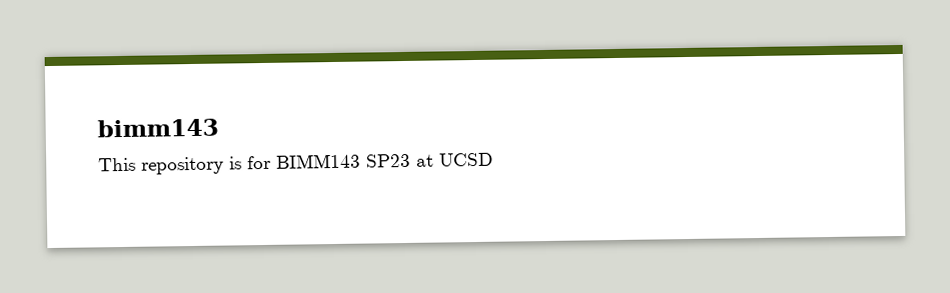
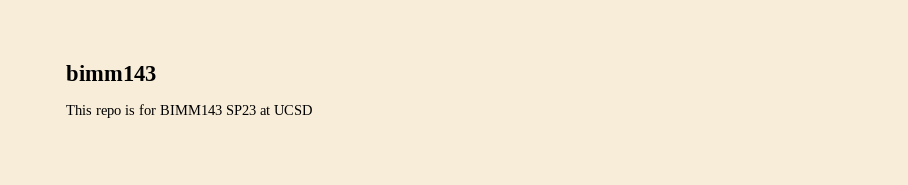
- This repository is for BIMM143 SP23 at UCSD
+ This repo is for BIMM143 SP23 at UCSD

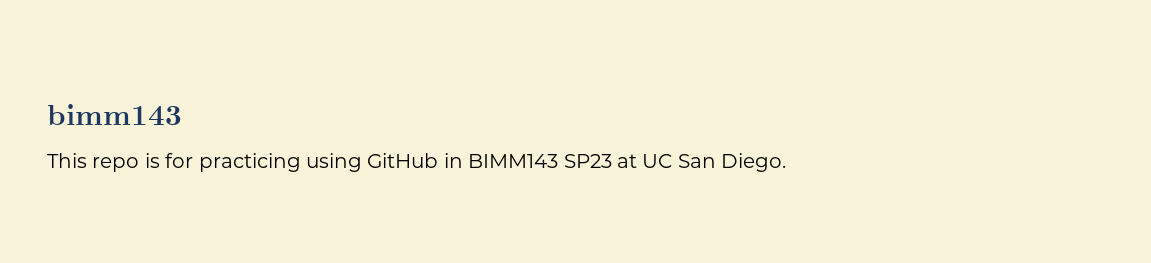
- This repo is for BIMM143 SP23 at UCSD
+ This repo is for practicing using GitHub in BIMM143 SP23 at UC San Diego.

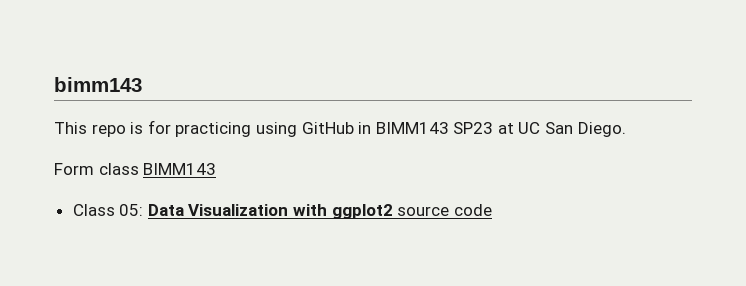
+ Form class BIMM143
+ Class 05: Data Visualization with ggplot2 source code

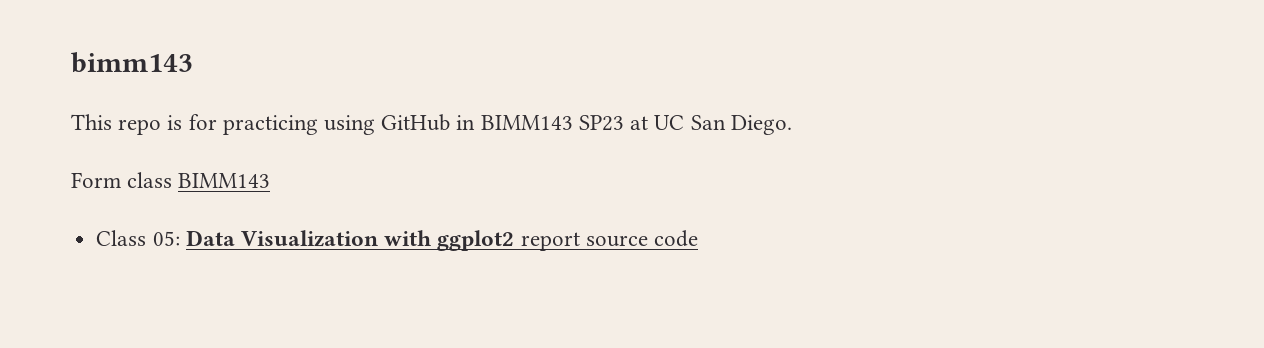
- Class 05: Data Visualization with ggplot2 source code
+ Class 05: Data Visualization with ggplot2 report source code

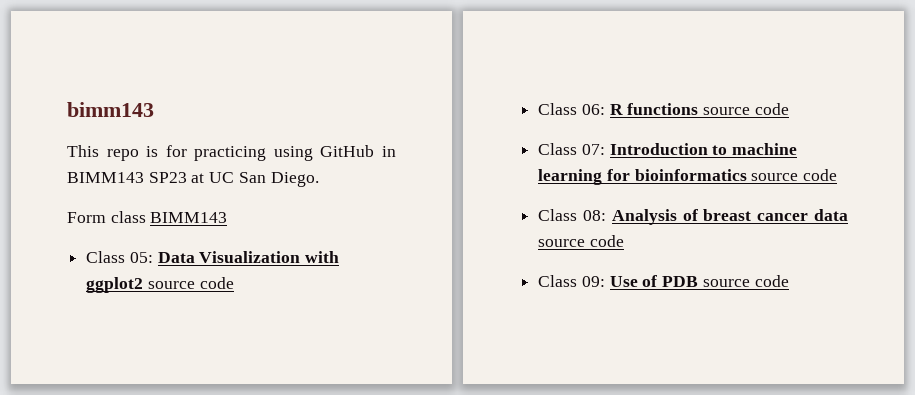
- Class 05: Data Visualization with ggplot2 report source code
+ Class 05: Data Visualization with ggplot2 source code
+ Class 06: R functions source code
+ Class 07: Introduction to machine learning for bioinformatics source code
+ Class 08: Analysis of breast cancer data source code
+ Class 09: Use of PDB source code

